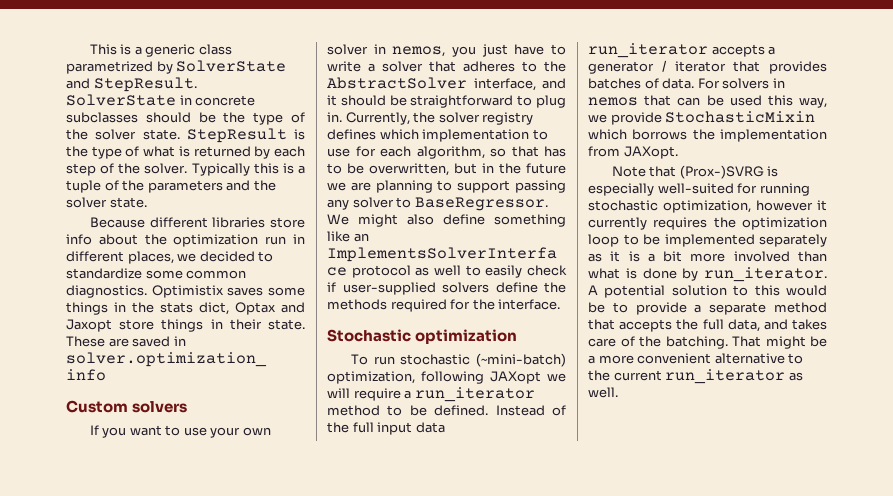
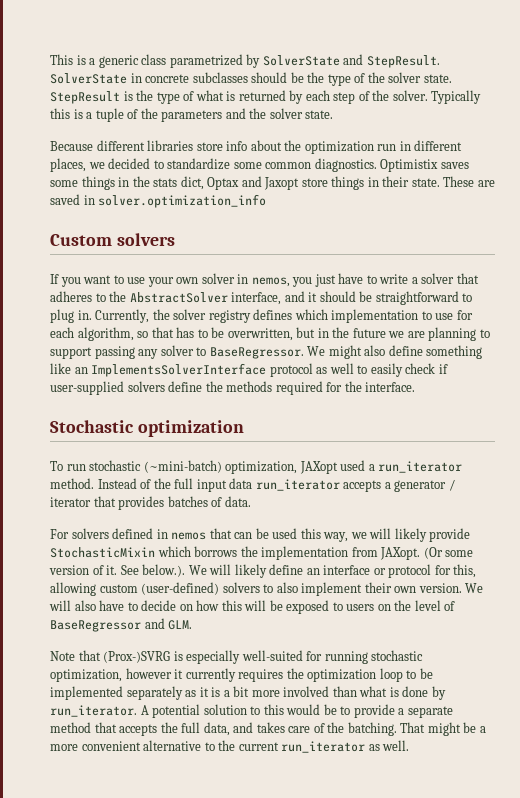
- To run stochastic (~mini-batch) optimization, following JAXopt we will require a run_iterator method to be defined.
+ To run stochastic (~mini-batch) optimization, JAXopt used a run_iterator method.
- Instead of the full input data run_iterator accepts a generator / iterator that provides batches of data. For solvers in nemos that can be used this way, we provide StochasticMixin which borrows the implementation from JAXopt.
+ Instead of the full input data run_iterator accepts a generator / iterator that provides batches of data.
+ For solvers defined in nemos that can be used this way, we will likely provide StochasticMixin which borrows the implementation from JAXopt. (Or some version of it. See below.). We will likely define an interface or protocol for this, allowing custom (user-defined) solvers to also implement their own version. We will also have to decide on how this will be exposed to users on the level of BaseRegressor and GLM.

